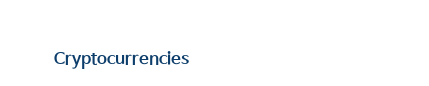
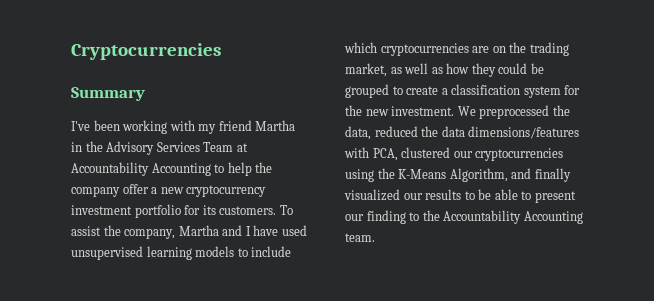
+ Summary
+ I've been working with my friend Martha in the Advisory Services Team at Accountability Accounting to help the company offer a new cryptocurrency investment portfolio for its customers. To assist the company, Martha and I have used unsupervised learning models to include which cryptocurrencies are on the trading market, as well as how they could be grouped to create a classification system for the new investment. We preprocessed the data, reduced the data dimensions/features with PCA, clustered our cryptocurrencies using the K-Means Algorithm, and finally visualized our results to be able to present our finding to the Accountability Accounting team.

